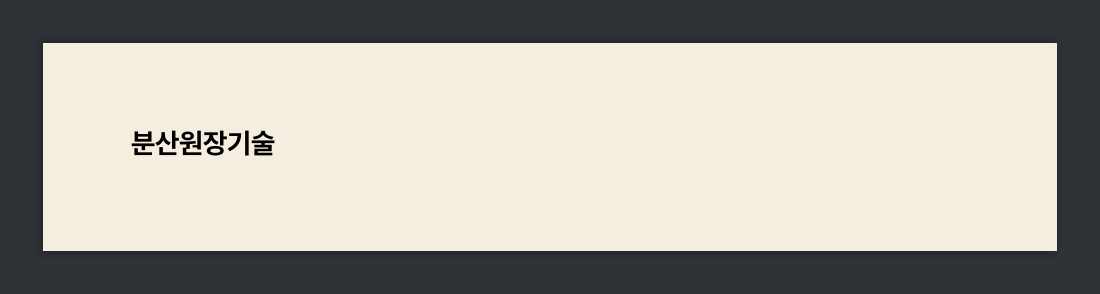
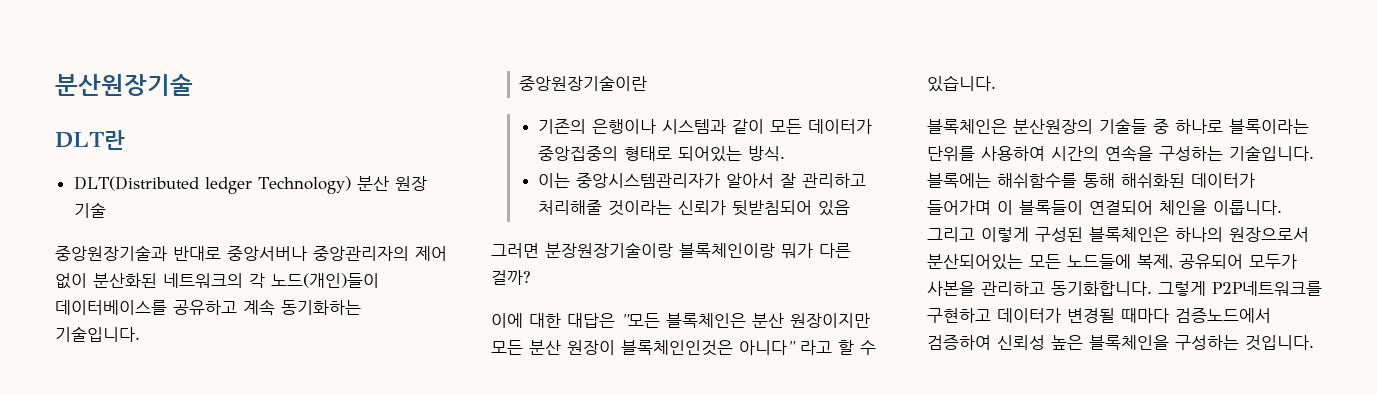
+ DLT란
+ DLT(Distributed ledger Technology) 분산 원장 기술
+ 중앙원장기술과 반대로 중앙서버나 중앙관리자의 제어 없이 분산화된 네트워크의 각 노드(개인)들이 데이터베이스를 공유하고 계속 동기화하는 기술입니다.
+ 중앙원장기술이란
+ 기존의 은행이나 시스템과 같이 모든 데이터가 중앙집중의 형태로 되어있는 방식.
+ 이는 중앙시스템관리자가 알아서 잘 관리하고 처리해줄 것이라는 신뢰가 뒷받침되어 있음
+ 그러면 분장원장기술이랑 블록체인이랑 뭐가 다른 걸까?
+ 이에 대한 대답은 "모든 블록체인은 분산 원장이지만 모든 분산 원장이 블록체인인것은 아니다" 라고 할 수 있습니다.
+ 블록체인은 분산원장의 기술들 중 하나로 블록이라는 단위를 사용하여 시간의 연속을 구성하는 기술입니다. 블록에는 해쉬함수를 통해 해쉬화된 데이터가 들어가며 이 블록들이 연결되어 체인을 이룹니다. 그리고 이렇게 구성된 블록체인은 하나의 원장으로서 분산되어있는 모든 노드들에 복제, 공유되어 모두가 사본을 관리하고 동기화합니다. 그렇게 P2P네트워크를 구현하고 데이터가 변경될 때마다 검증노드에서 검증하여 신뢰성 높은 블록체인을 구성하는 것입니다.

